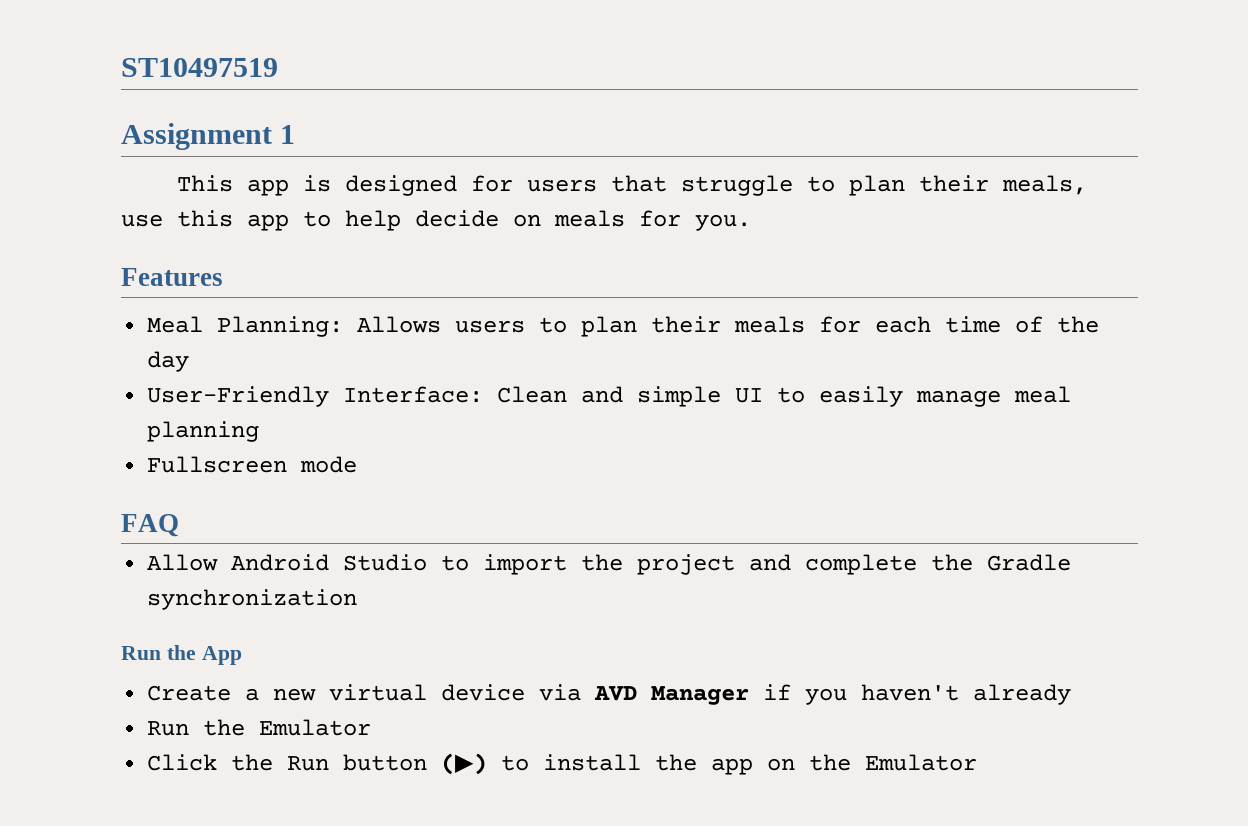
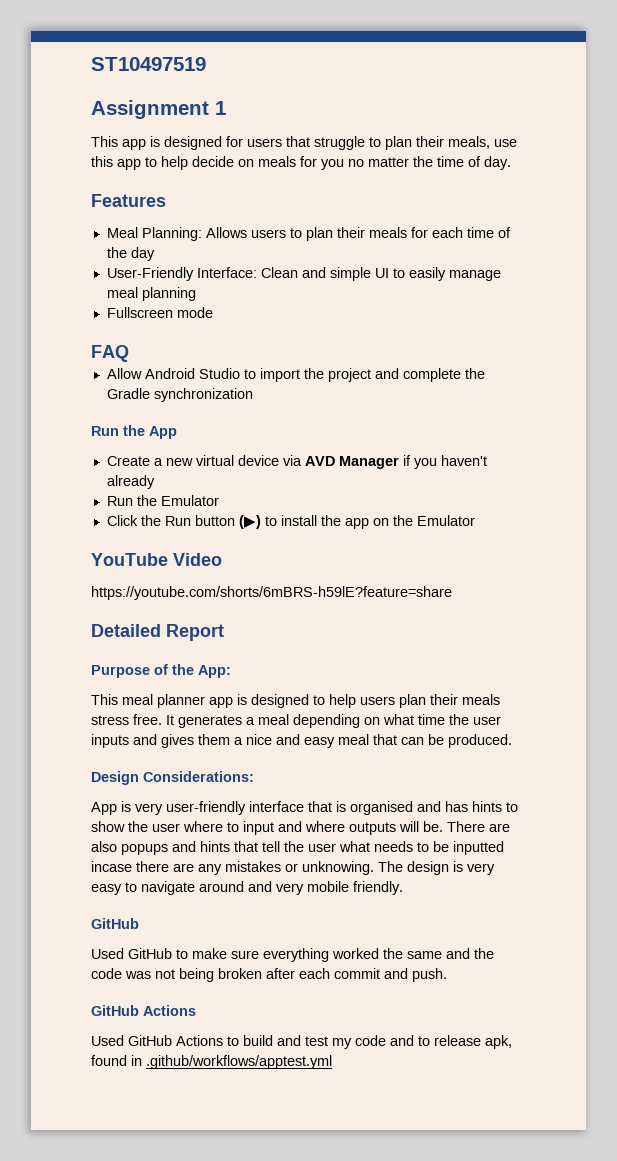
- This app is designed for users that struggle to plan their meals, use this app to help decide on meals for you.
+ This app is designed for users that struggle to plan their meals, use this app to help decide on meals for you no matter the time of day.
+ YouTube Video
+ https://youtube.com/shorts/6mBRS-h59lE?feature=share
+ Detailed Report
+ Purpose of the App:
+ This meal planner app is designed to help users plan their meals stress free. It generates a meal depending on what time the user inputs and gives them a nice and easy meal that can be produced.
+ Design Considerations:
+ App is very user-friendly interface that is organised and has hints to show the user where to input and where outputs will be. There are also popups and hints that tell the user what needs to be inputted incase there are any mistakes or unknowing. The design is very easy to navigate around and very mobile friendly.
+ GitHub
+ Used GitHub to make sure everything worked the same and the code was not being broken after each commit and push.
+ GitHub Actions
+ Used GitHub Actions to build and test my code and to release apk, found in .github/workflows/apptest.yml

